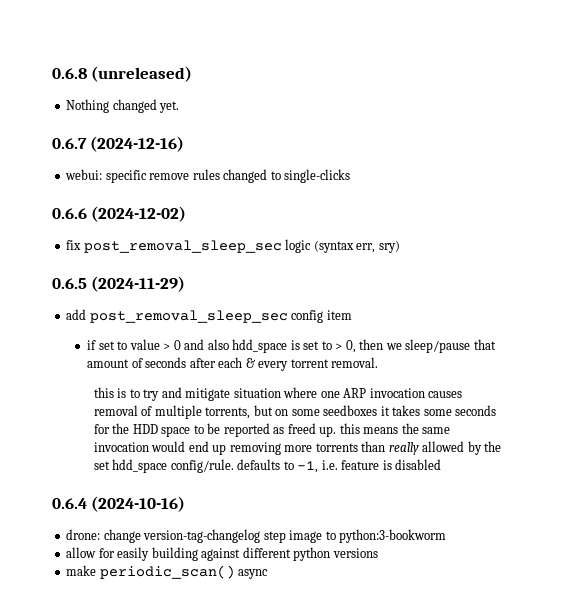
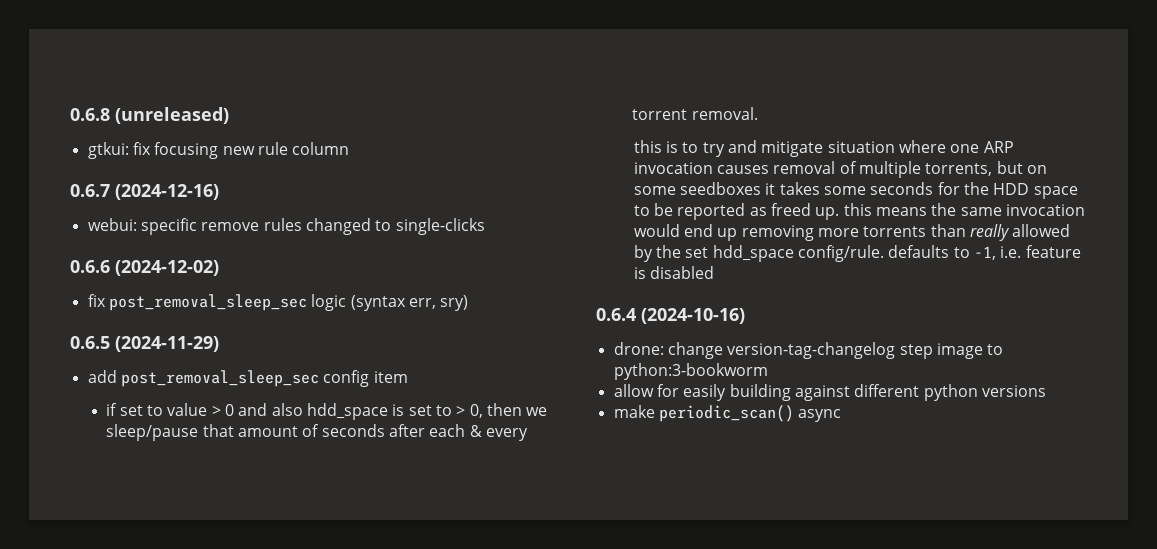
- Nothing changed yet.
+ gtkui: fix focusing new rule column

